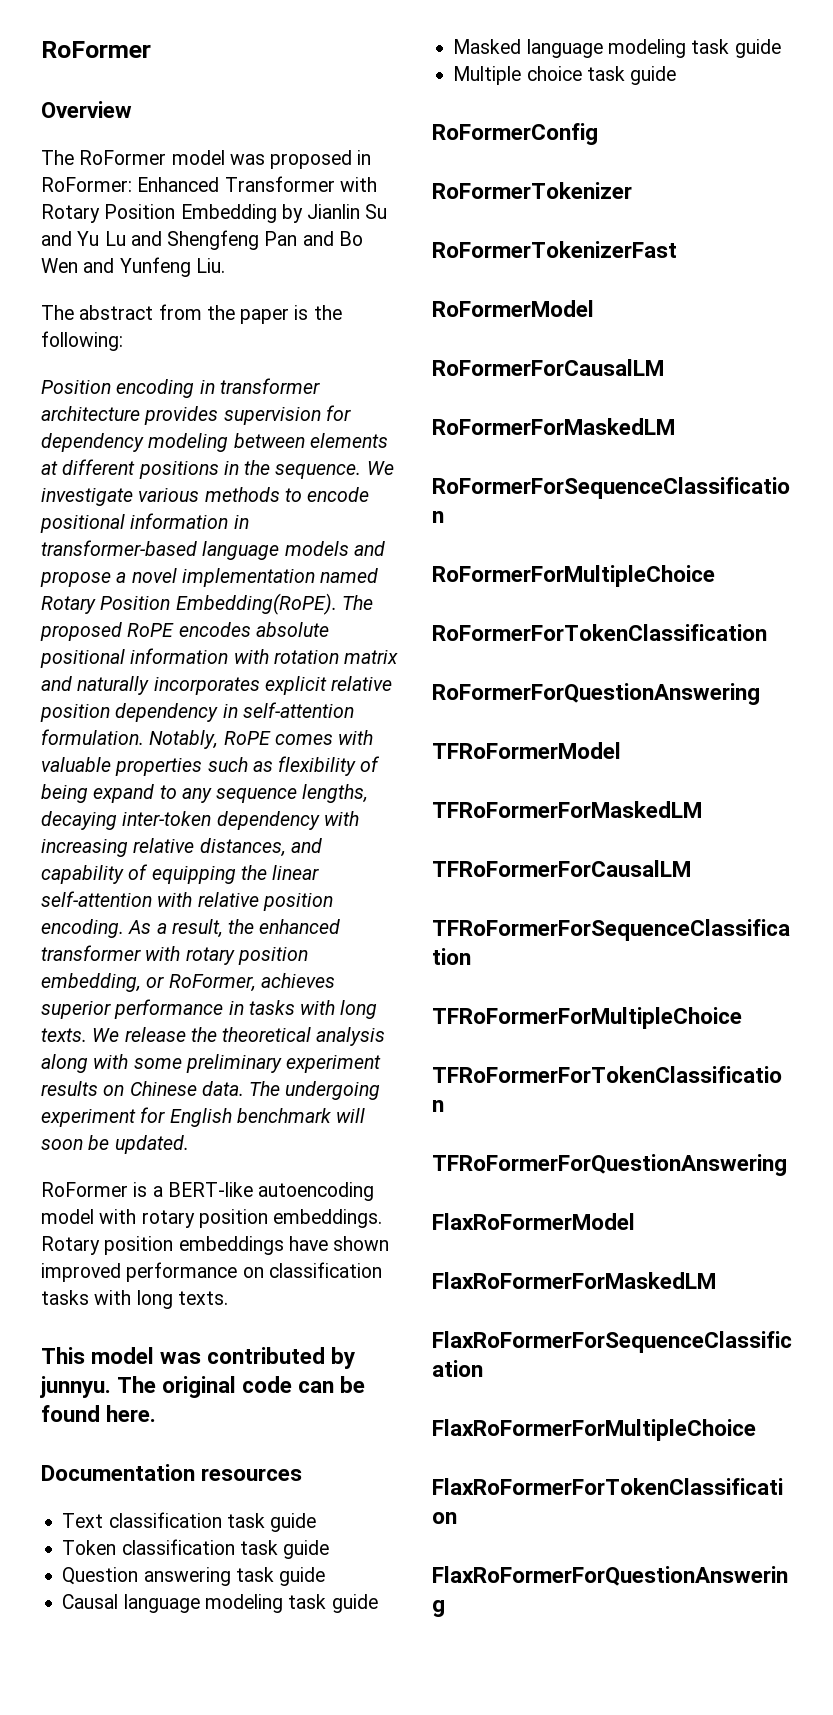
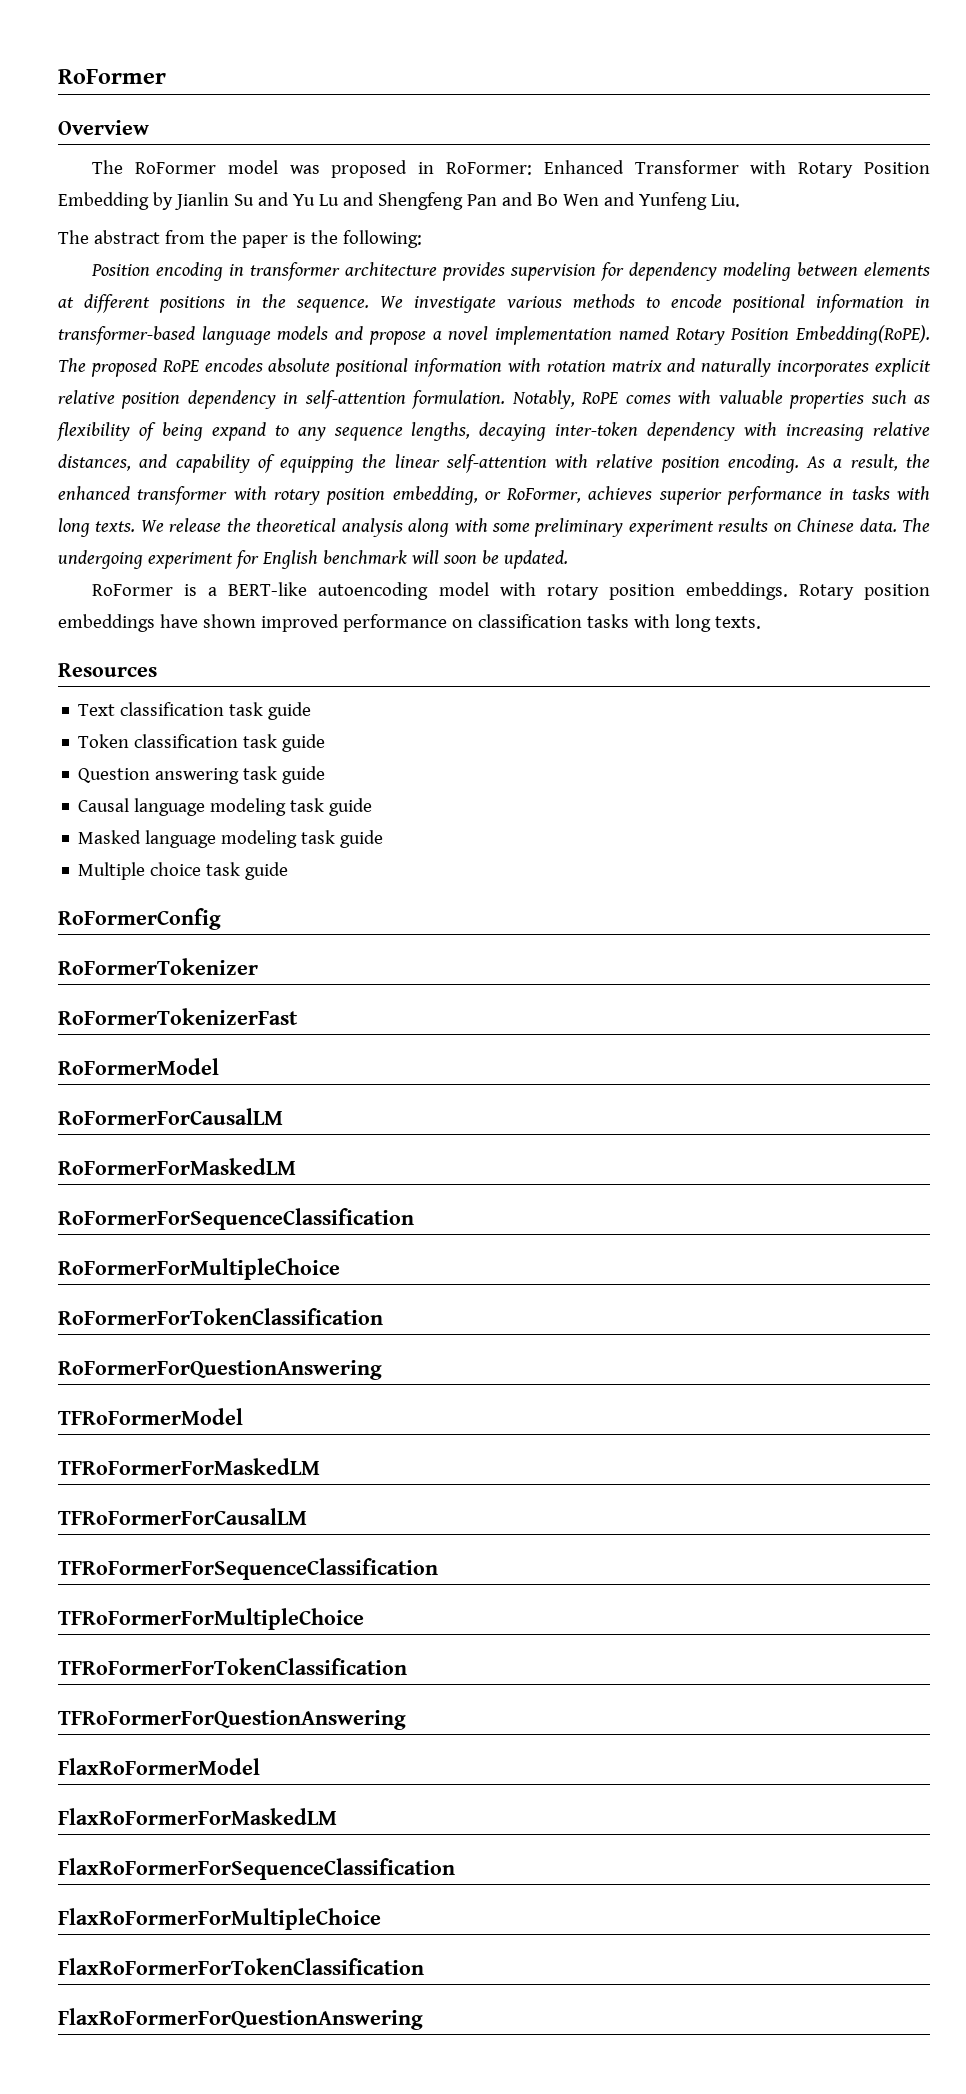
- This model was contributed by junnyu. The original code can be found here.
- Documentation resources
+ Resources

